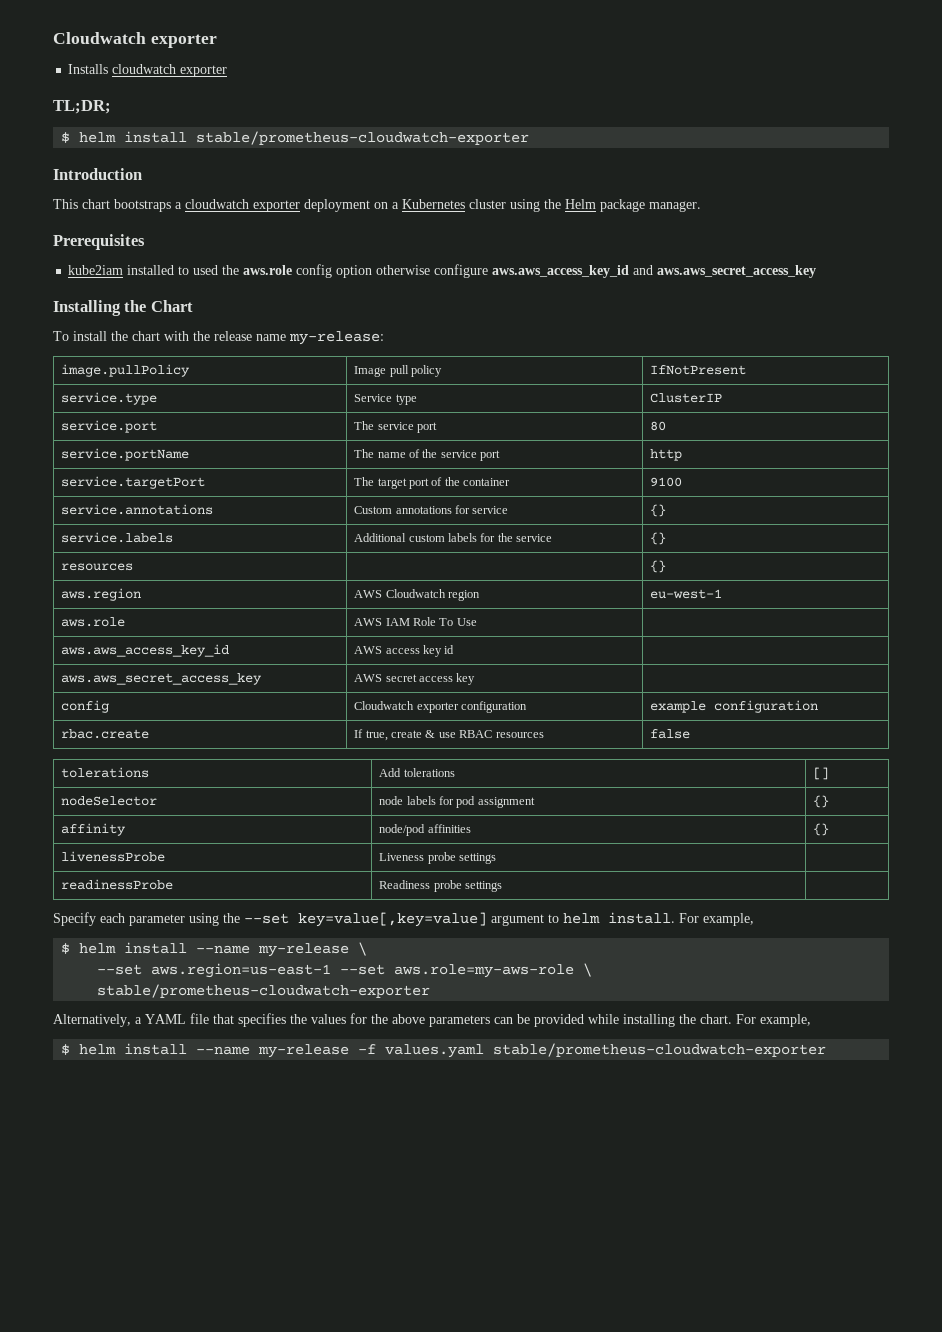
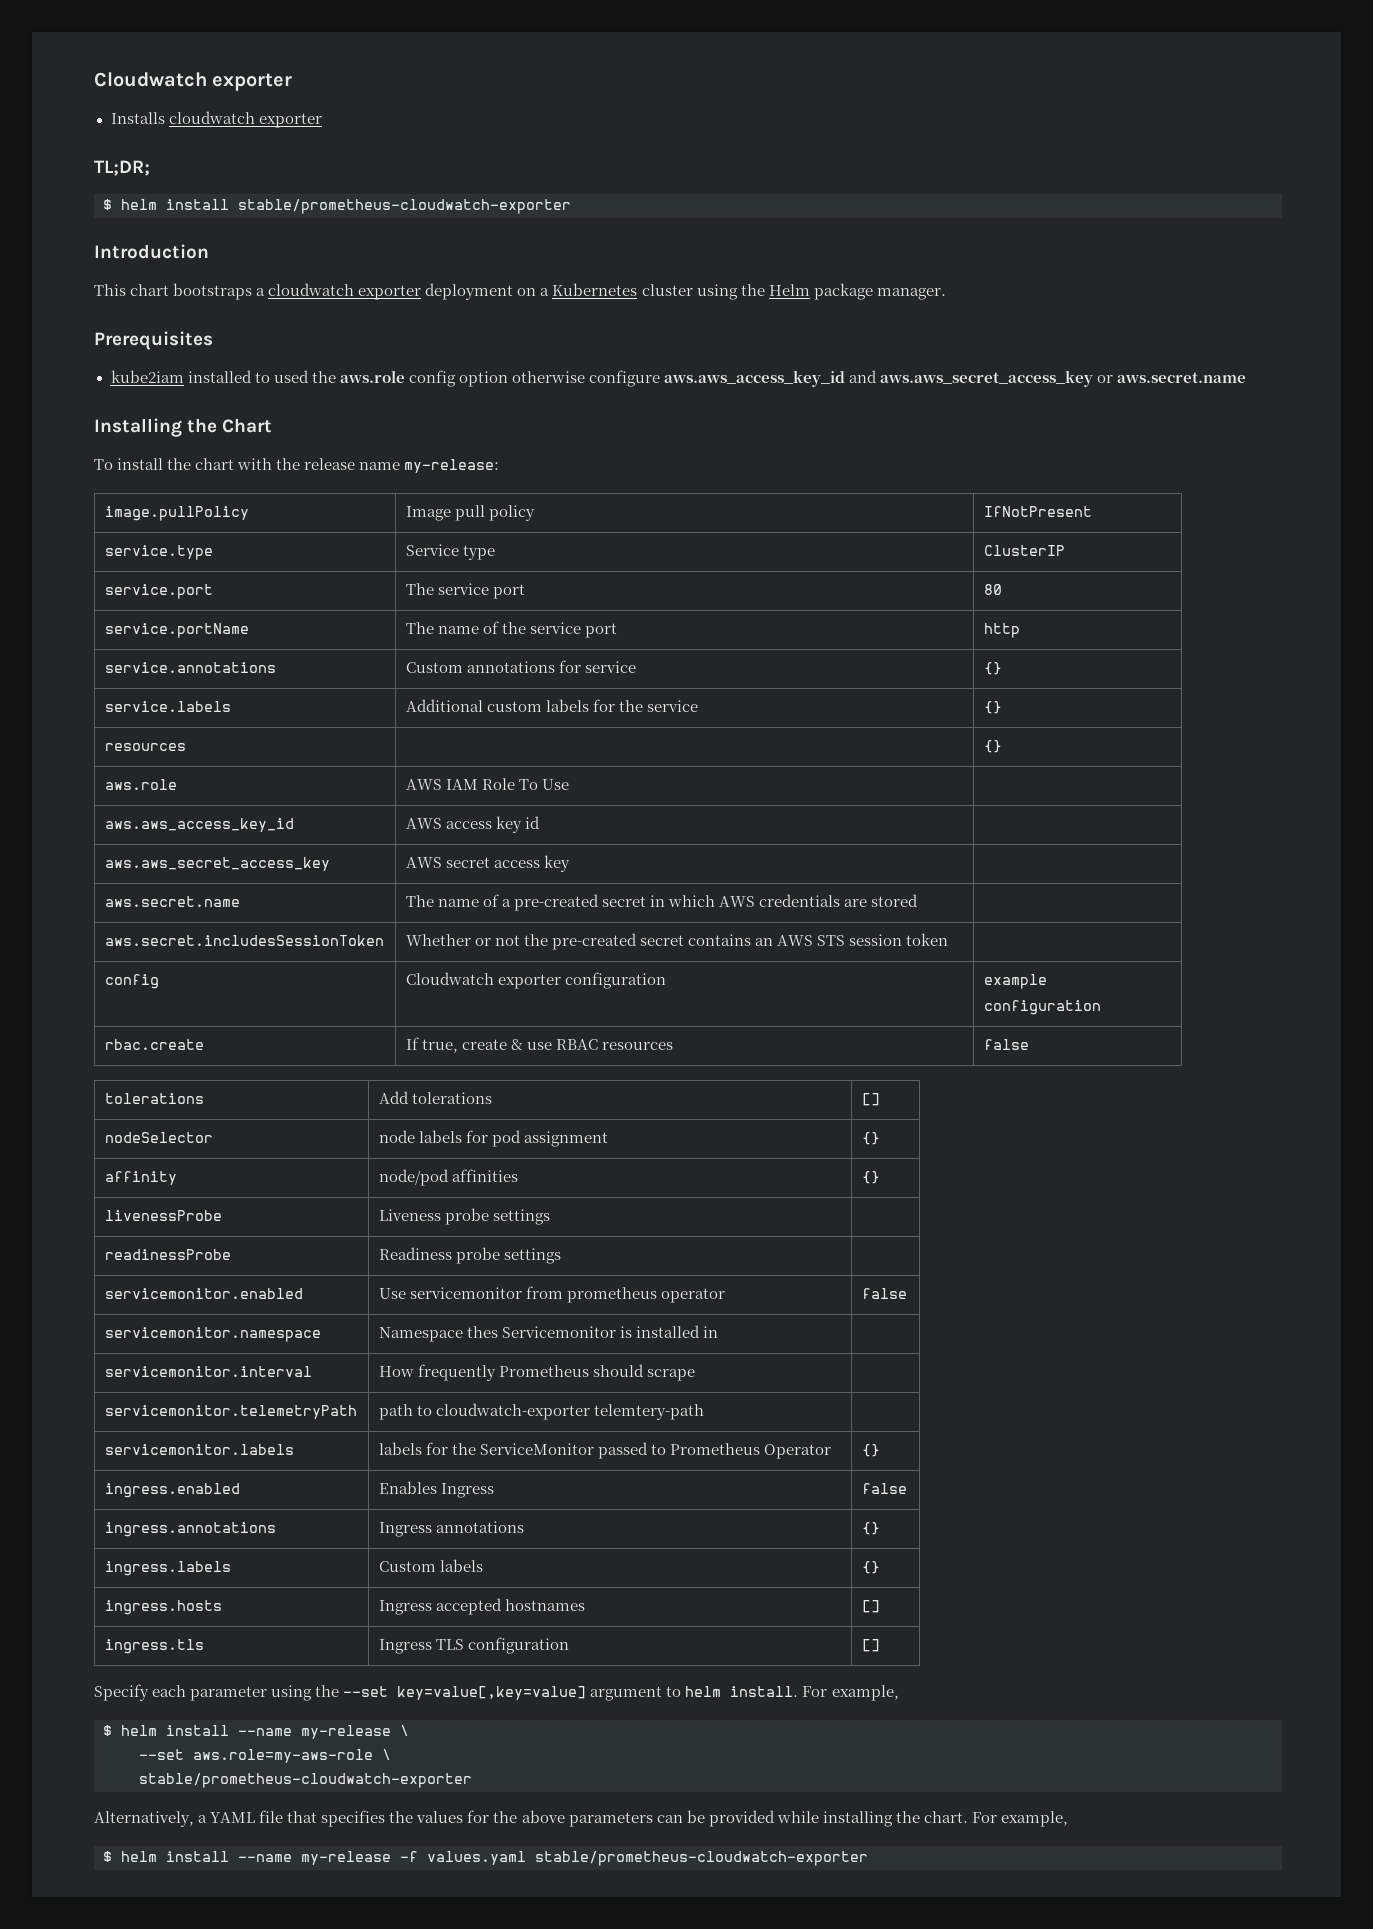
- kube2iam installed to used the aws.role config option otherwise configure aws.aws_access_key_id and aws.aws_secret_access_key
+ kube2iam installed to used the aws.role config option otherwise configure aws.aws_access_key_id and aws.aws_secret_access_key or aws.secret.name
- service.targetPort | The target port of the container | 9100
- aws.region | AWS Cloudwatch region | eu-west-1
+ aws.secret.name | The name of a pre-created secret in which AWS credentials are stored |
+ aws.secret.includesSessionToken | Whether or not the pre-created secret contains an AWS STS session token |
+ servicemonitor.enabled | Use servicemonitor from prometheus operator | false
+ servicemonitor.namespace | Namespace thes Servicemonitor is installed in |
+ servicemonitor.interval | How frequently Prometheus should scrape |
+ servicemonitor.telemetryPath | path to cloudwatch-exporter telemtery-path |
+ servicemonitor.labels | labels for the ServiceMonitor passed to Prometheus Operator | {}
+ ingress.enabled | Enables Ingress | false
+ ingress.annotations | Ingress annotations | {}
+ ingress.labels | Custom labels | {}
+ ingress.hosts | Ingress accepted hostnames | []
+ ingress.tls | Ingress TLS configuration | []
- --set aws.region=us-east-1 --set aws.role=my-aws-role \
+ --set aws.role=my-aws-role \

